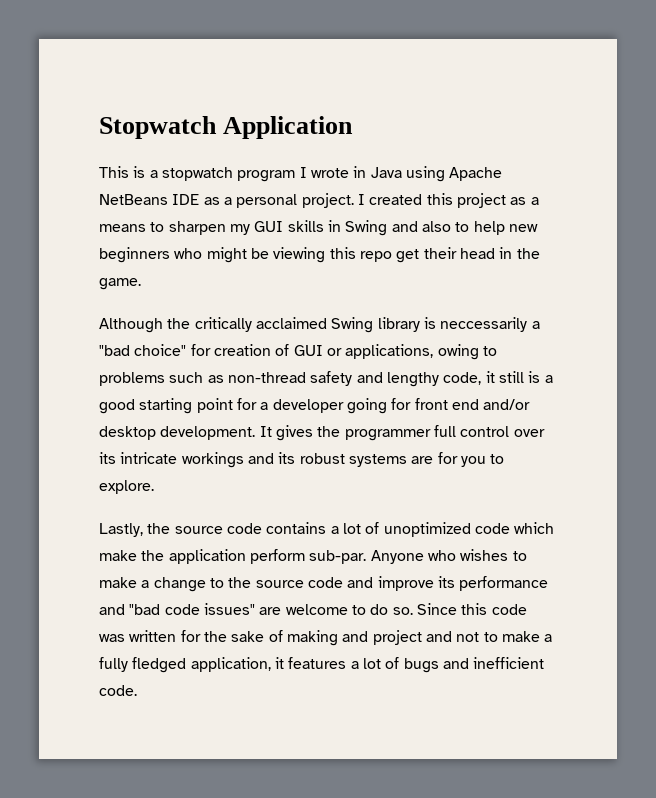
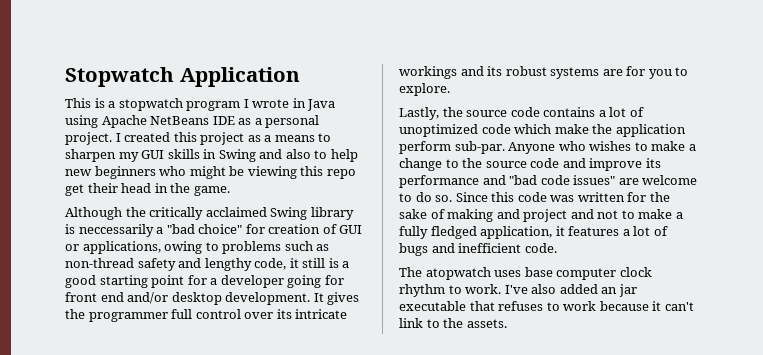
+ The atopwatch uses base computer clock rhythm to work. I've also added an jar executable that refuses to work because it can't link to the assets.

